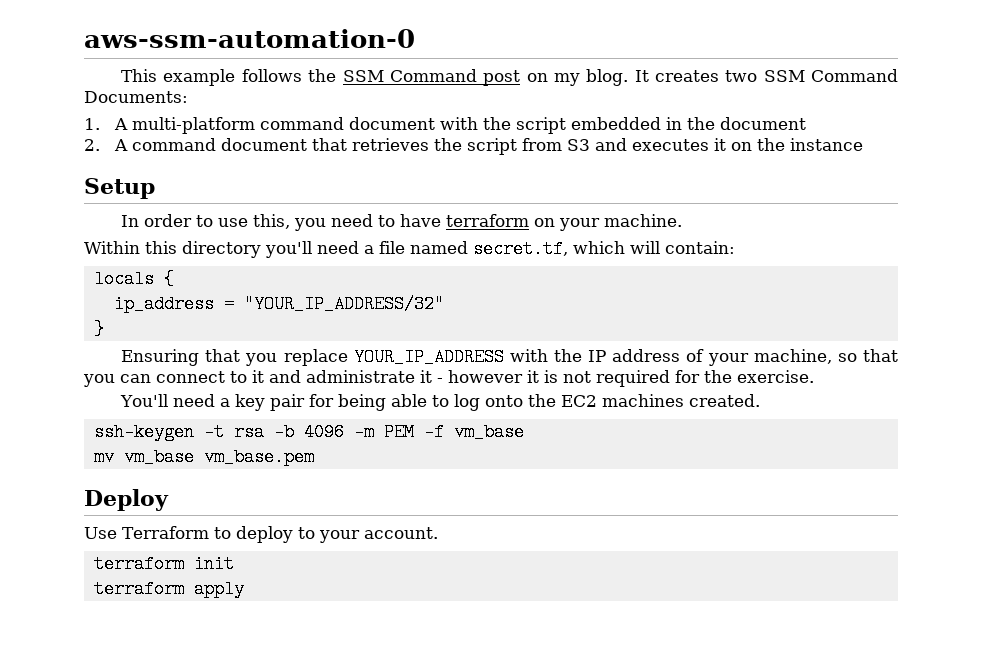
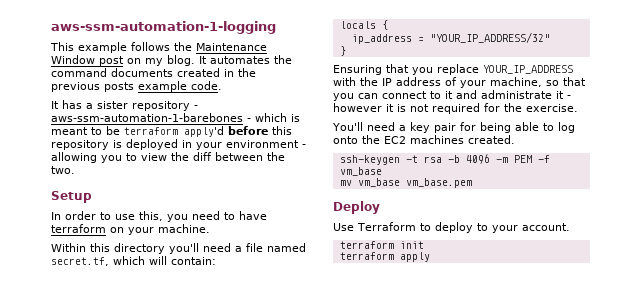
- aws-ssm-automation-0
+ aws-ssm-automation-1-logging
- This example follows the SSM Command post on my blog.
+ This example follows the Maintenance Window post on my blog.
- It creates two SSM Command Documents:
- 1. A multi-platform command document with the script embedded in the document
- 2. A command document that retrieves the script from S3 and executes it on the instance
+ It automates the command documents created in the previous posts example code.
+ It has a sister repository - aws-ssm-automation-1-barebones - which is meant to be terraform apply'd before this repository is deployed in your environment - allowing you to view the diff between the two.

